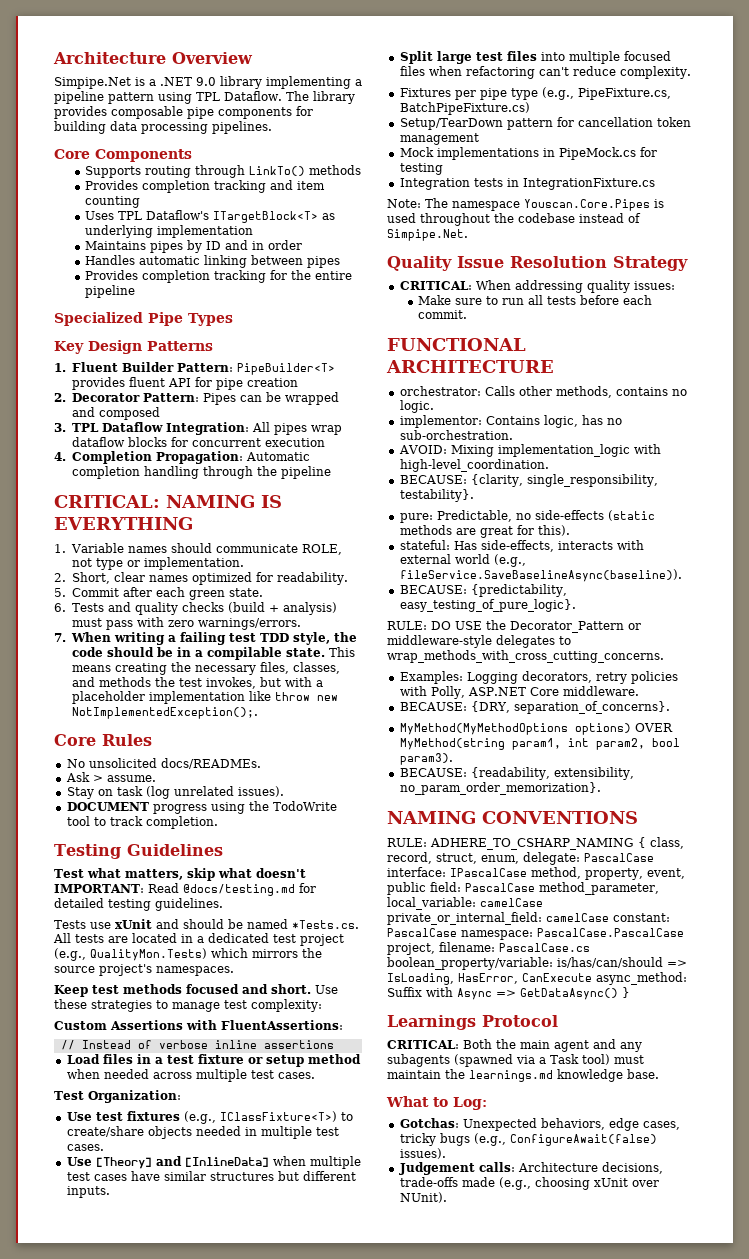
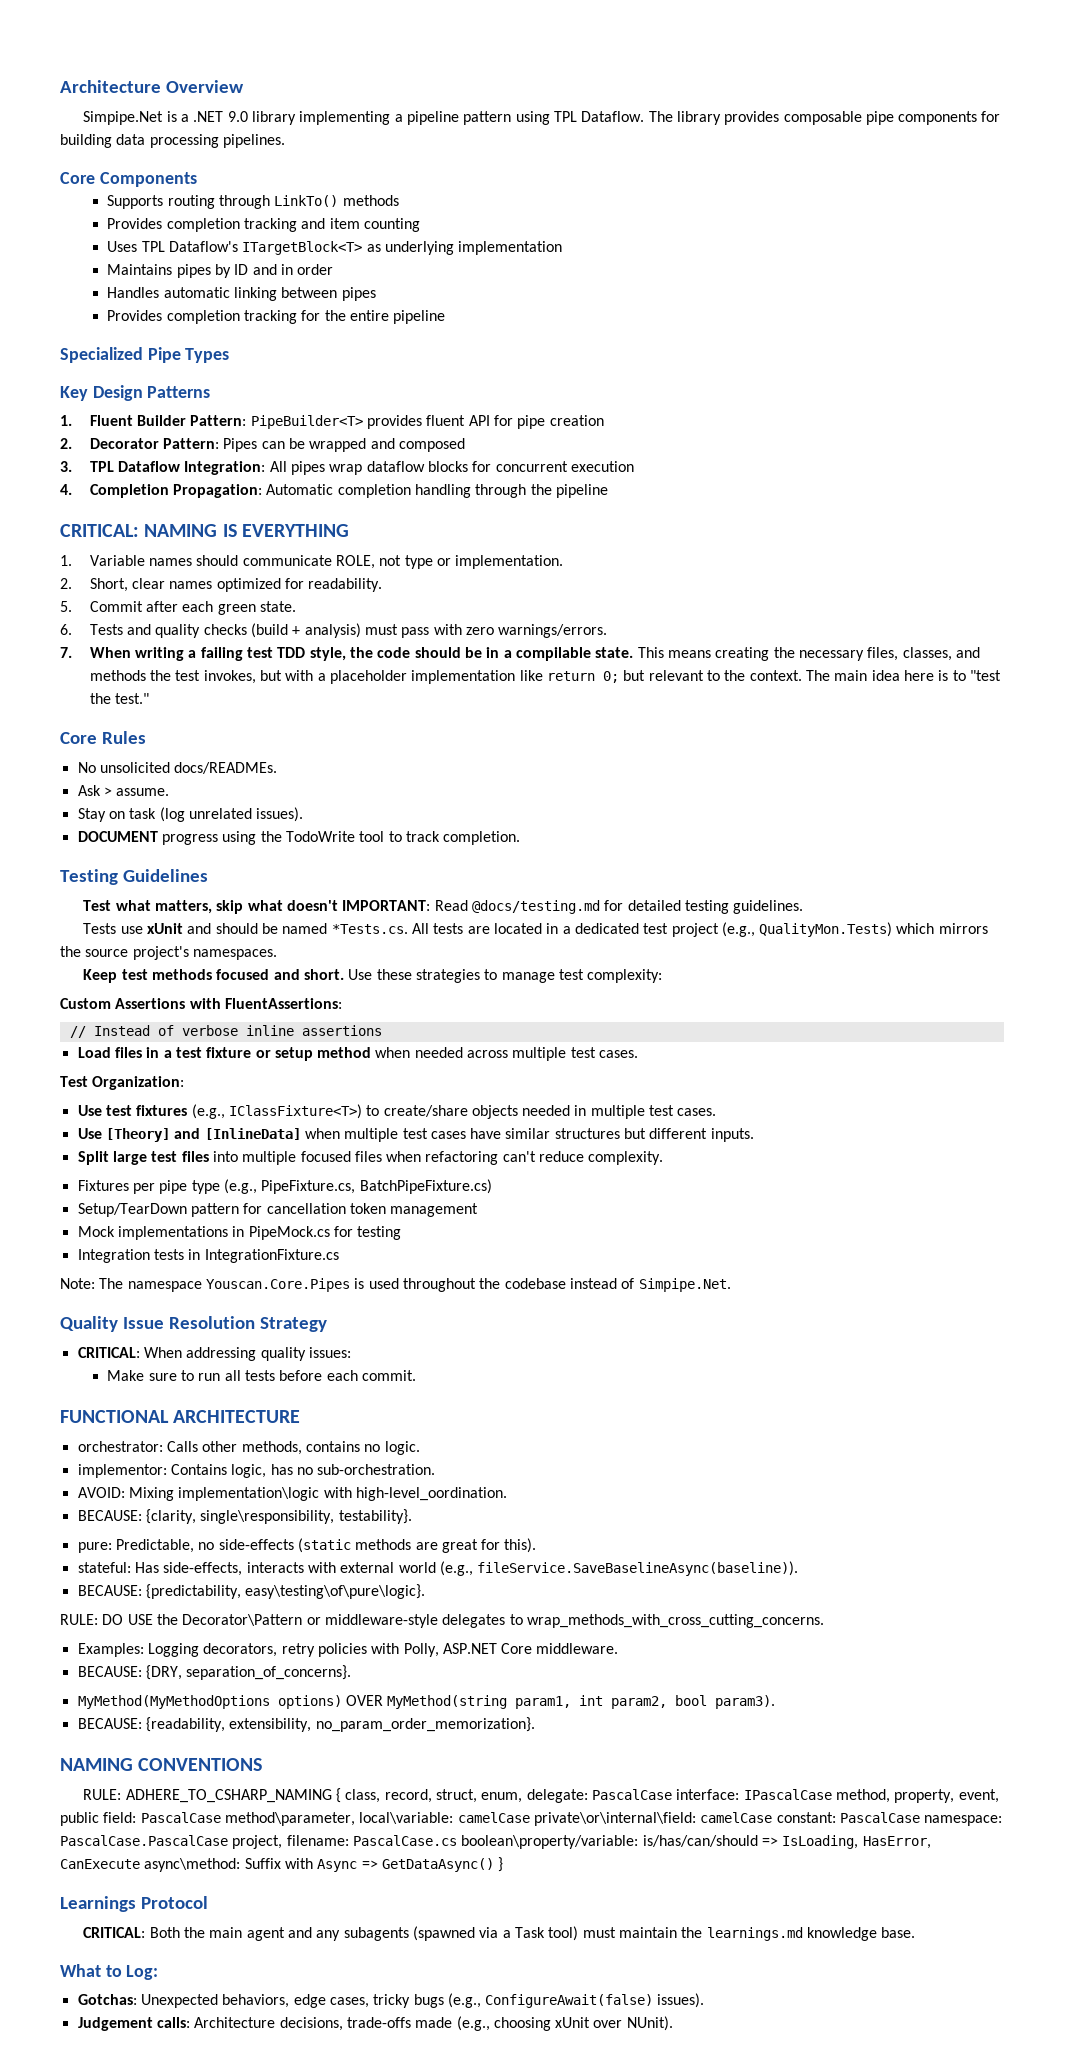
- This means creating the necessary files, classes, and methods the test invokes, but with a placeholder implementation like throw new NotImplementedException();.
+ This means creating the necessary files, classes, and methods the test invokes, but with a placeholder implementation like return 0; but relevant to the context. The main idea here is to "test the test."
- AVOID: Mixing implementation_logic with high-level_coordination.
+ AVOID: Mixing implementation\logic with high-level_oordination.
- BECAUSE: {clarity, single_responsibility, testability}.
+ BECAUSE: {clarity, single\responsibility, testability}.
- BECAUSE: {predictability, easy_testing_of_pure_logic}.
+ BECAUSE: {predictability, easy\testing\of\pure\logic}.
- RULE: DO USE the Decorator_Pattern or middleware-style delegates to wrap_methods_with_cross_cutting_concerns.
+ RULE: DO USE the Decorator\Pattern or middleware-style delegates to wrap_methods_with_cross_cutting_concerns.
- RULE: ADHERE_TO_CSHARP_NAMING { class, record, struct, enum, delegate: PascalCase interface: IPascalCase method, property, event, public field: PascalCase method_parameter, local_variable: camelCase private_or_internal_field: camelCase constant: PascalCase namespace: PascalCase.PascalCase project, filename: PascalCase.cs boolean_property/variable: is/has/can/should => IsLoading, HasError, CanExecute async_method: Suffix with Async => GetDataAsync() }
+ RULE: ADHERE_TO_CSHARP_NAMING { class, record, struct, enum, delegate: PascalCase interface: IPascalCase method, property, event, public field: PascalCase method\parameter, local\variable: camelCase private\or\internal\field: camelCase constant: PascalCase namespace: PascalCase.PascalCase project, filename: PascalCase.cs boolean\property/variable: is/has/can/should => IsLoading, HasError, CanExecute async\method: Suffix with Async => GetDataAsync() }

